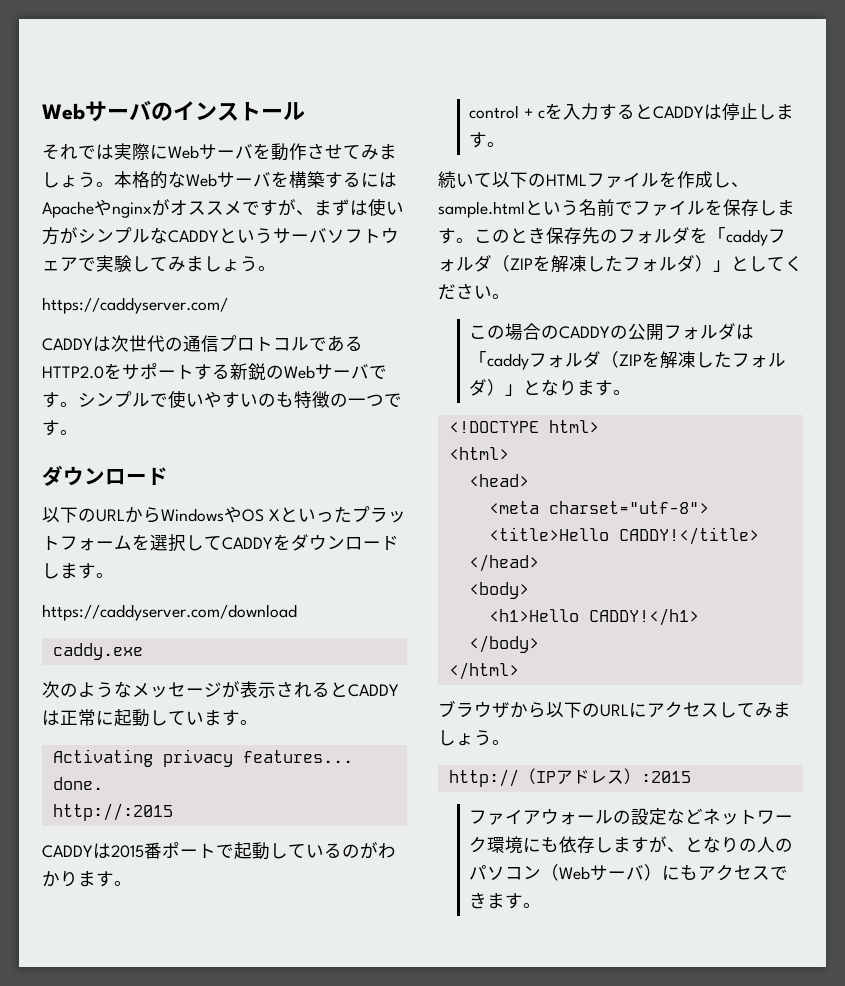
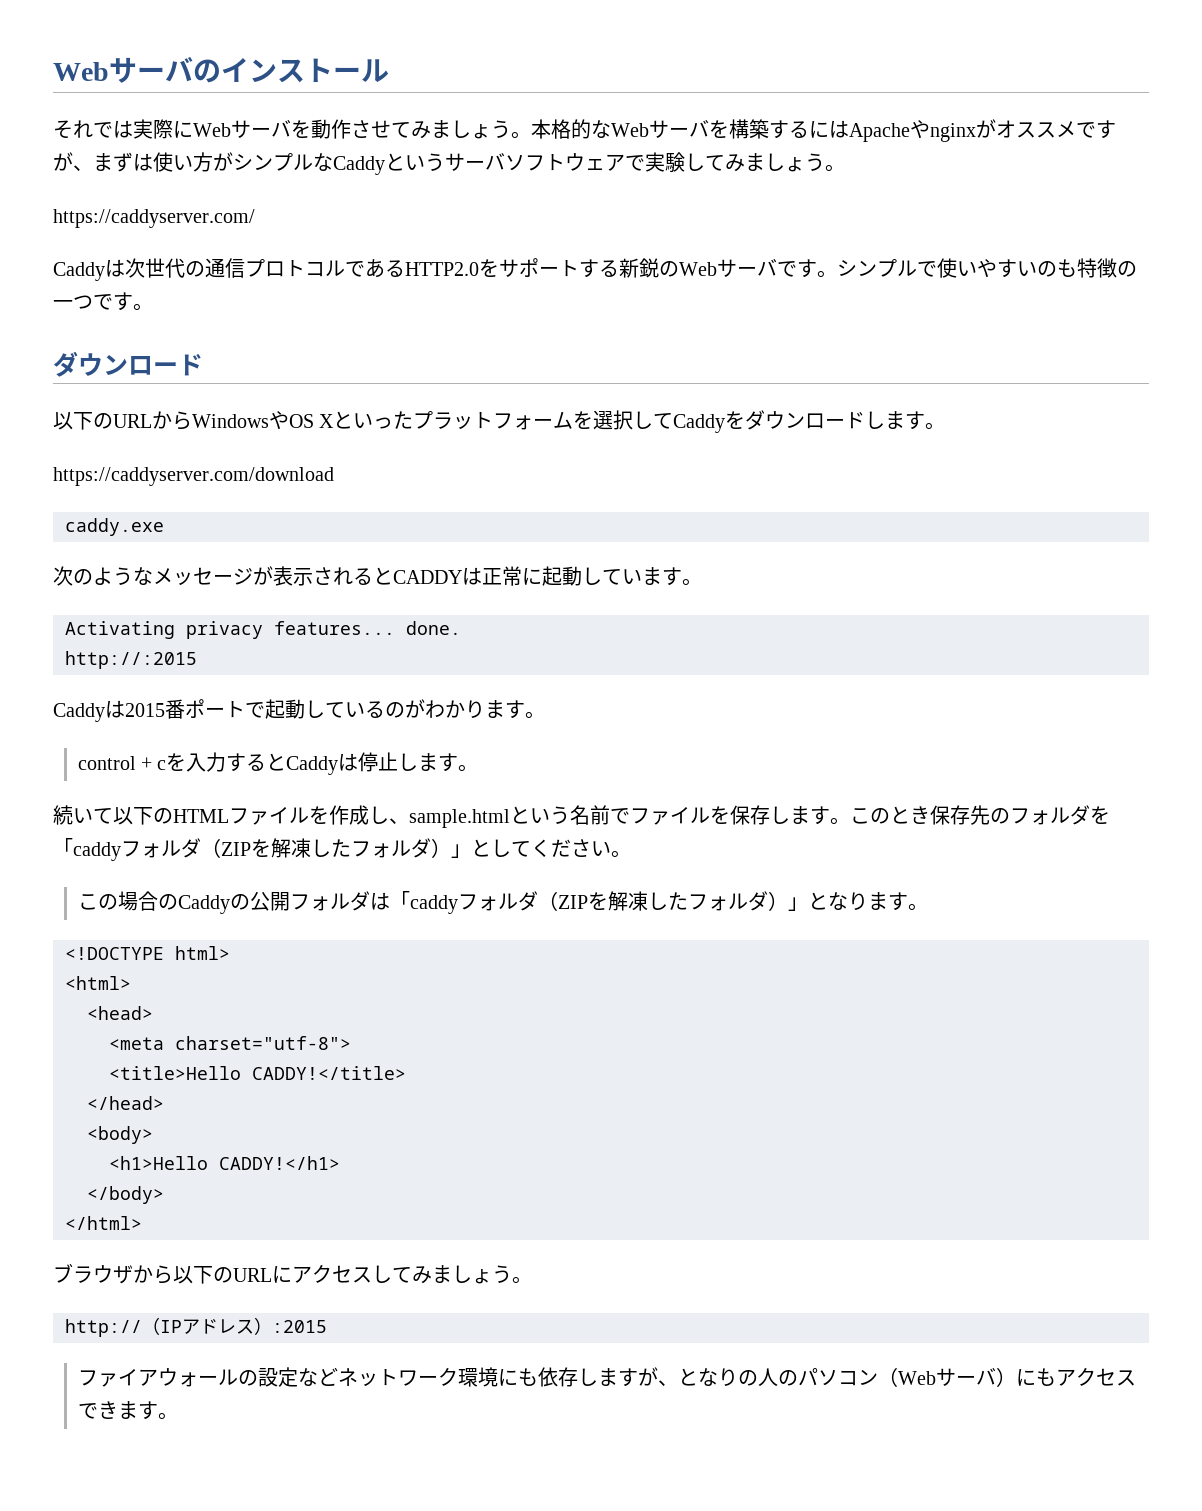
- 本格的なWebサーバを構築するにはApacheやnginxがオススメですが、まずは使い方がシンプルなCADDYというサーバソフトウェアで実験してみましょう。
+ 本格的なWebサーバを構築するにはApacheやnginxがオススメですが、まずは使い方がシンプルなCaddyというサーバソフトウェアで実験してみましょう。
- CADDYは次世代の通信プロトコルであるHTTP2.0をサポートする新鋭のWebサーバです。
+ Caddyは次世代の通信プロトコルであるHTTP2.0をサポートする新鋭のWebサーバです。
- 以下のURLからWindowsやOS Xといったプラットフォームを選択してCADDYをダウンロードします。
+ 以下のURLからWindowsやOS Xといったプラットフォームを選択してCaddyをダウンロードします。
- CADDYは2015番ポートで起動しているのがわかります。
+ Caddyは2015番ポートで起動しているのがわかります。
- control + cを入力するとCADDYは停止します。
+ control + cを入力するとCaddyは停止します。
- この場合のCADDYの公開フォルダは「caddyフォルダ（ZIPを解凍したフォルダ）」となります。
+ この場合のCaddyの公開フォルダは「caddyフォルダ（ZIPを解凍したフォルダ）」となります。

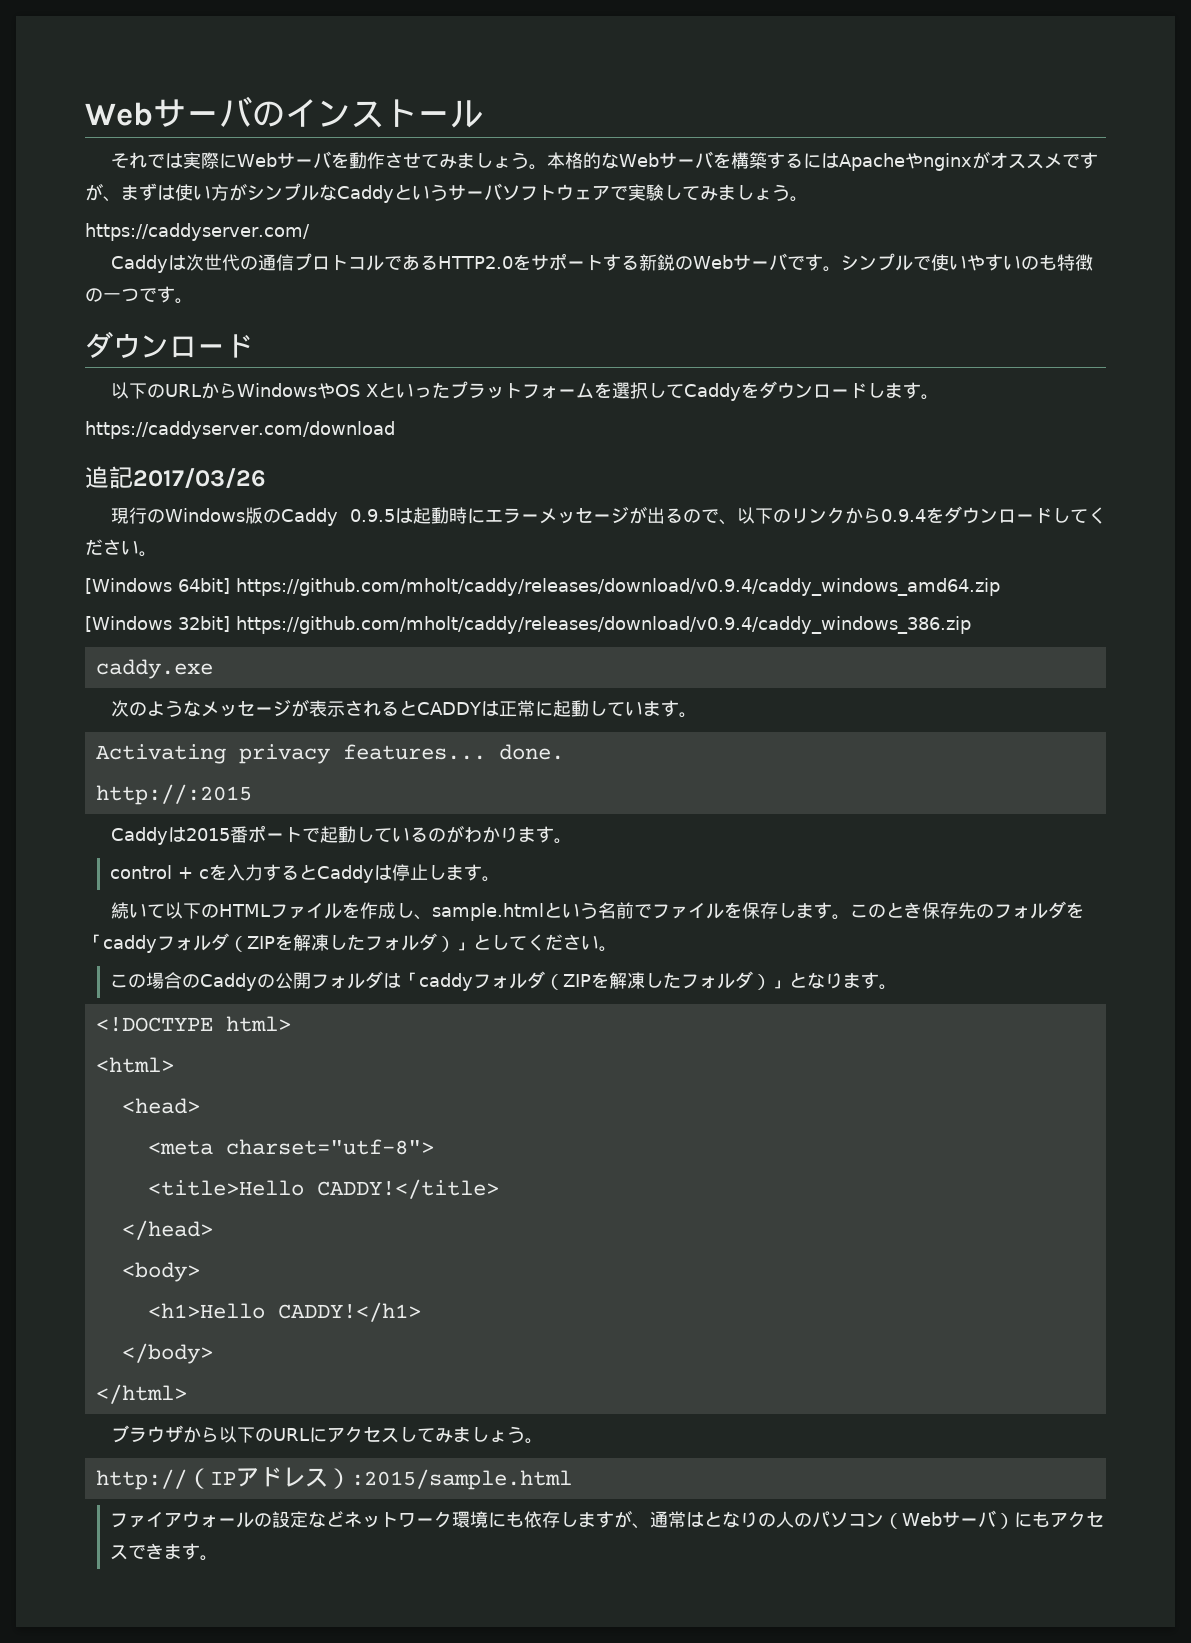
+ 追記2017/03/26
+ 現行のWindows版のCaddy 0.9.5は起動時にエラーメッセージが出るので、以下のリンクから0.9.4をダウンロードしてください。
+ [Windows 64bit] https://github.com/mholt/caddy/releases/download/v0.9.4/caddy_windows_amd64.zip
+ [Windows 32bit] https://github.com/mholt/caddy/releases/download/v0.9.4/caddy_windows_386.zip
- http://（IPアドレス）:2015
+ http://（IPアドレス）:2015/sample.html
- ファイアウォールの設定などネットワーク環境にも依存しますが、となりの人のパソコン（Webサーバ）にもアクセスできます。
+ ファイアウォールの設定などネットワーク環境にも依存しますが、通常はとなりの人のパソコン（Webサーバ）にもアクセスできます。

